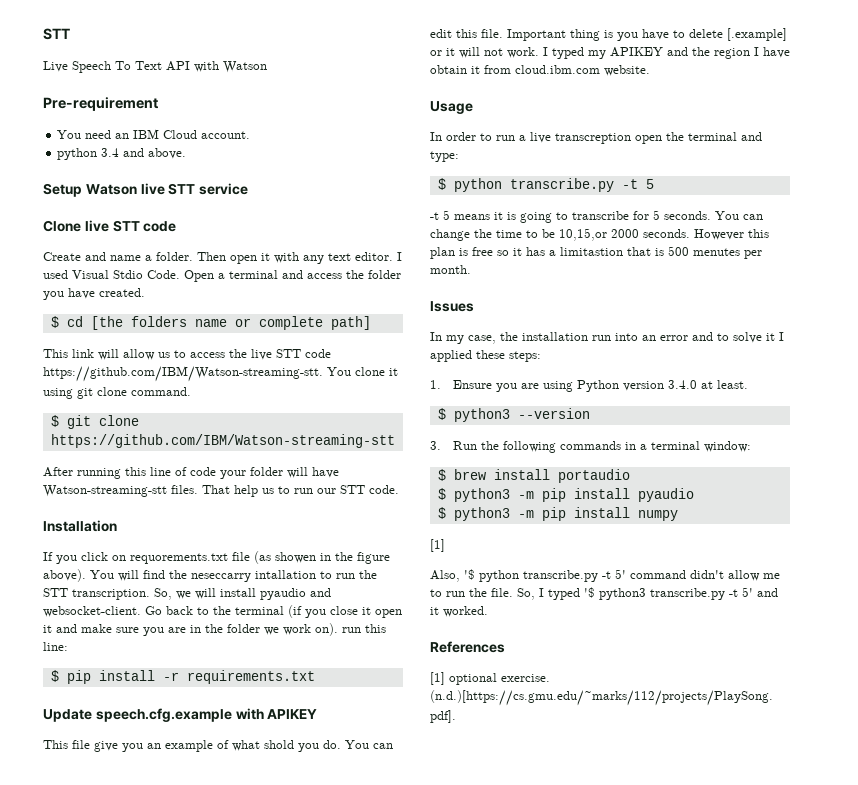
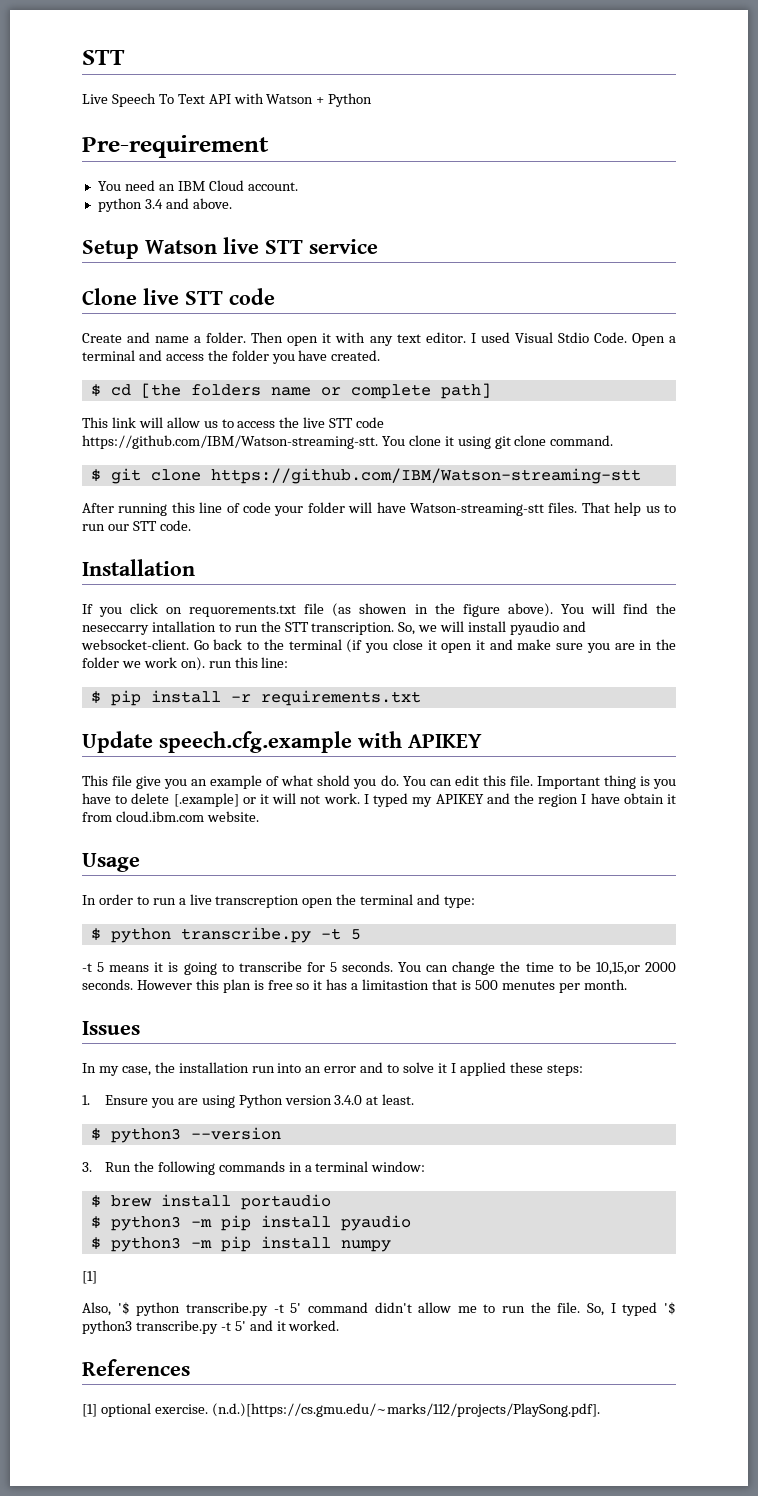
- Live Speech To Text API with Watson
+ Live Speech To Text API with Watson + Python

